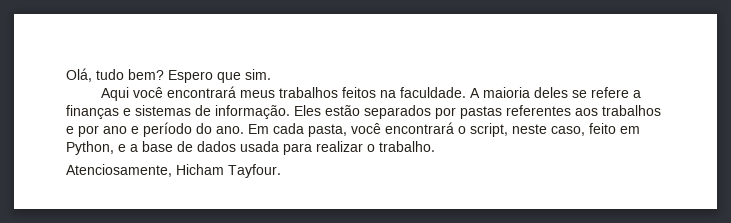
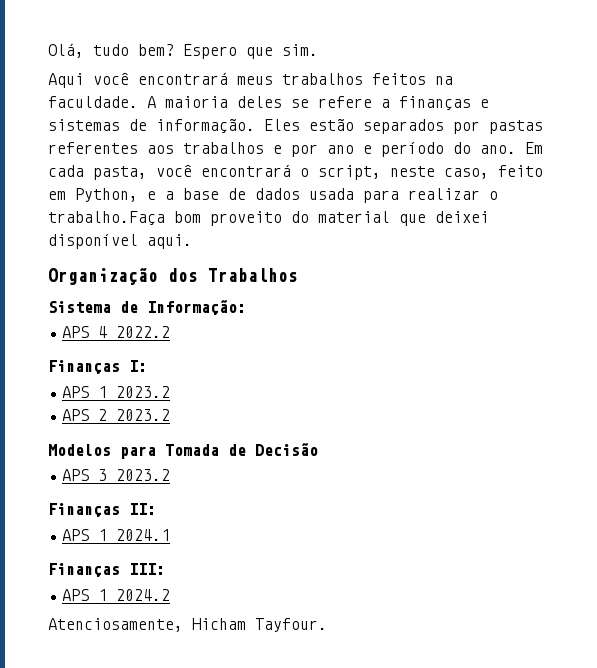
- Em cada pasta, você encontrará o script, neste caso, feito em Python, e a base de dados usada para realizar o trabalho.
+ Em cada pasta, você encontrará o script, neste caso, feito em Python, e a base de dados usada para realizar o trabalho.Faça bom proveito do material que deixei disponível aqui.
+ Organização dos Trabalhos
+ Sistema de Informação:
+ APS 4 2022.2
+ Finanças I:
+ APS 1 2023.2
+ APS 2 2023.2
+ Modelos para Tomada de Decisão
+ APS 3 2023.2
+ Finanças II:
+ APS 1 2024.1
+ Finanças III:
+ APS 1 2024.2

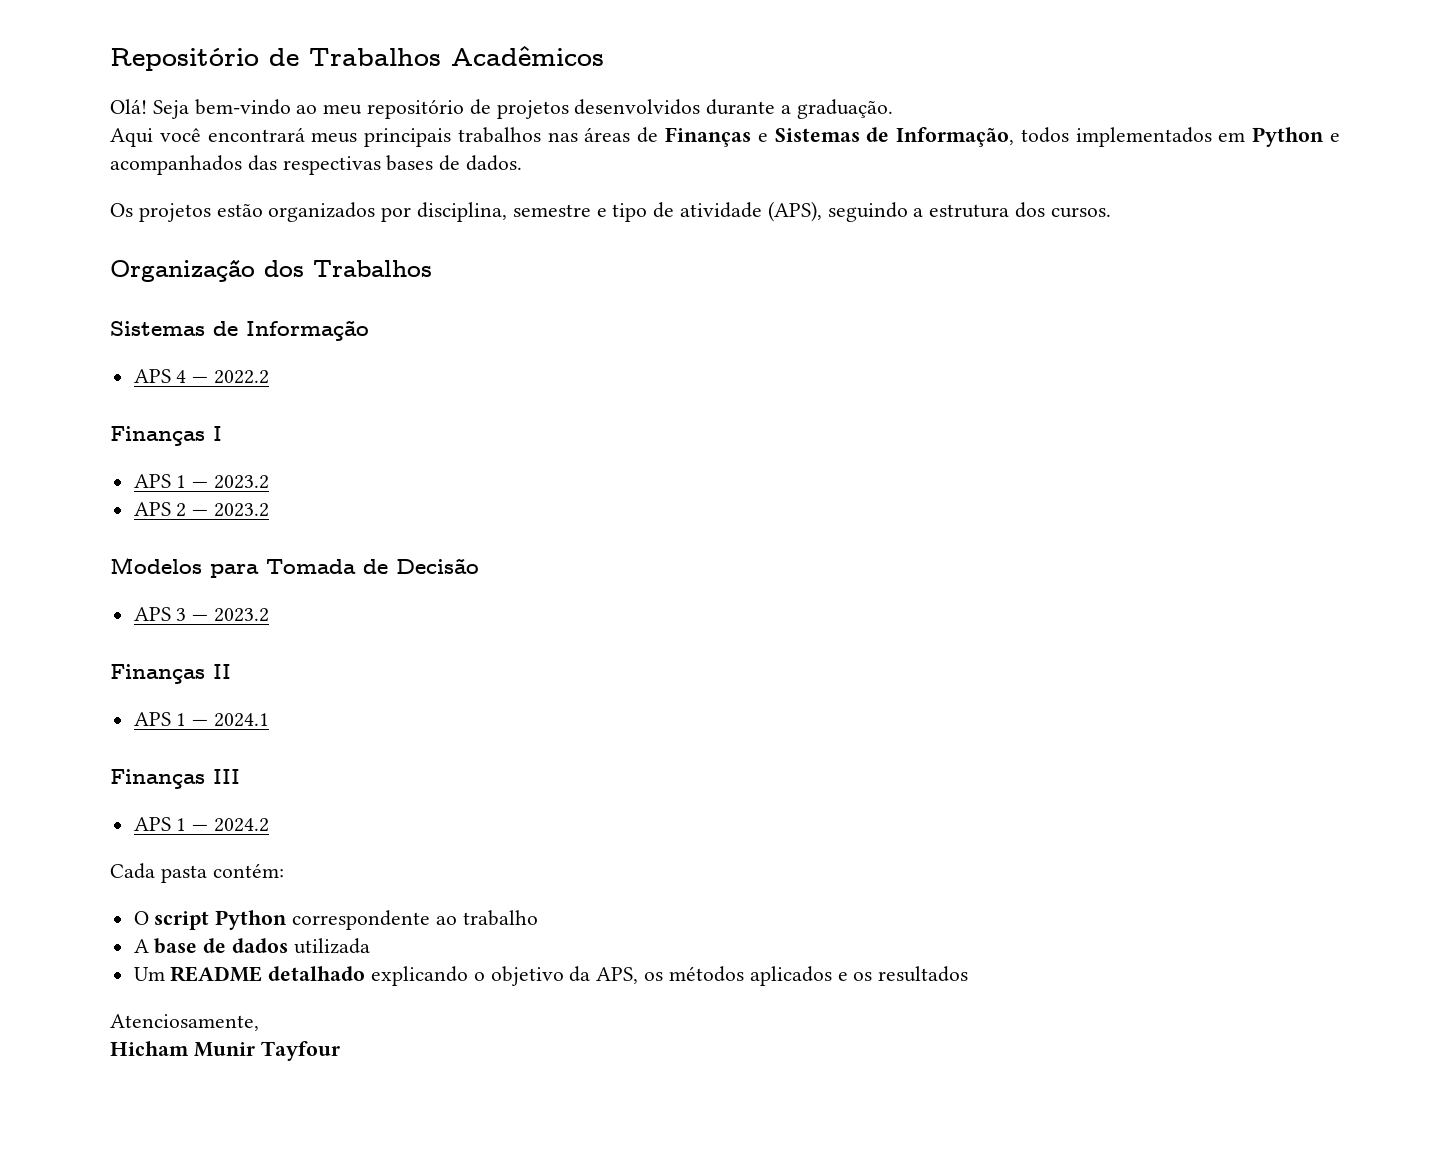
- Olá, tudo bem? Espero que sim.
- Aqui você encontrará meus trabalhos feitos na faculdade. A maioria deles se refere a finanças e sistemas de informação. Eles estão separados por pastas referentes aos trabalhos e por ano e período do ano. Em cada pasta, você encontrará o script, neste caso, feito em Python, e a base de dados usada para realizar o trabalho.Faça bom proveito do material que deixei disponível aqui.
+ Repositório de Trabalhos Acadêmicos
+ Olá! Seja bem-vindo ao meu repositório de projetos desenvolvidos durante a graduação.
+ Aqui você encontrará meus principais trabalhos nas áreas de Finanças e Sistemas de Informação, todos implementados em Python e acompanhados das respectivas bases de dados.
+ Os projetos estão organizados por disciplina, semestre e tipo de atividade (APS), seguindo a estrutura dos cursos.
- Sistema de Informação:
+ Sistemas de Informação
- APS 4 2022.2
+ APS 4 — 2022.2
- Finanças I:
- APS 1 2023.2
+ Finanças I
+ APS 1 — 2023.2
- APS 2 2023.2
+ APS 2 — 2023.2
- APS 3 2023.2
+ APS 3 — 2023.2
- Finanças II:
- APS 1 2024.1
+ Finanças II
+ APS 1 — 2024.1
- Finanças III:
- APS 1 2024.2
+ Finanças III
+ APS 1 — 2024.2
- Atenciosamente, Hicham Tayfour.
+ Cada pasta contém:
+ O script Python correspondente ao trabalho
+ A base de dados utilizada
+ Um README detalhado explicando o objetivo da APS, os métodos aplicados e os resultados
+ Atenciosamente,
+ Hicham Munir Tayfour

